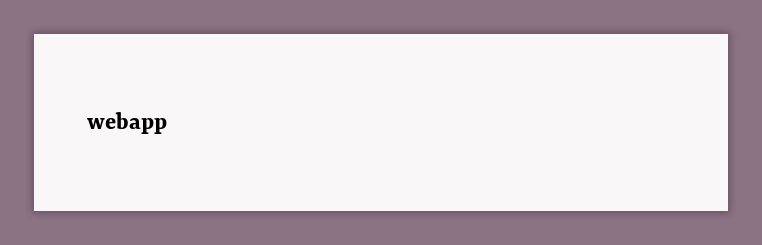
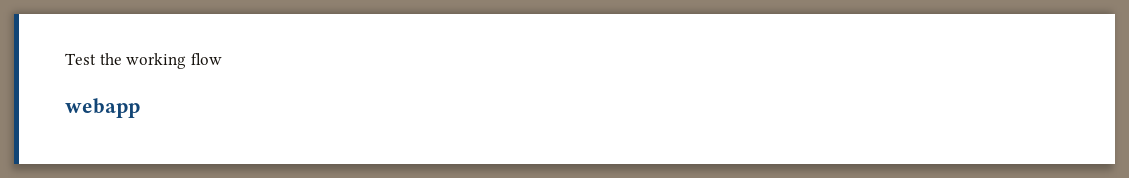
+ Test the working flow

